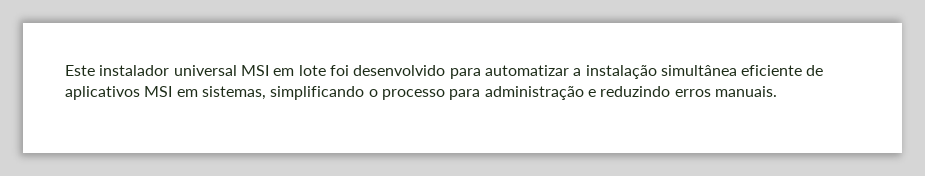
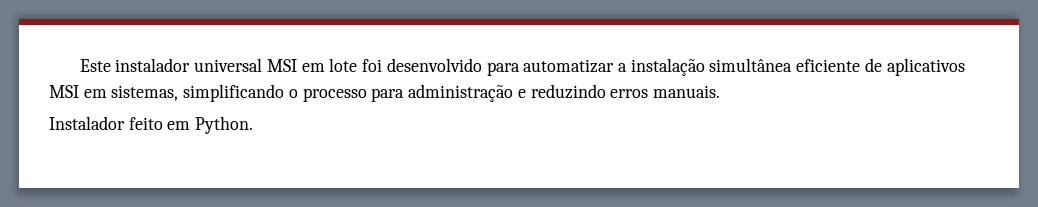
+ Instalador feito em Python.

